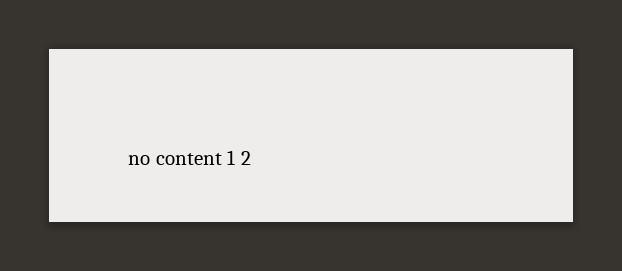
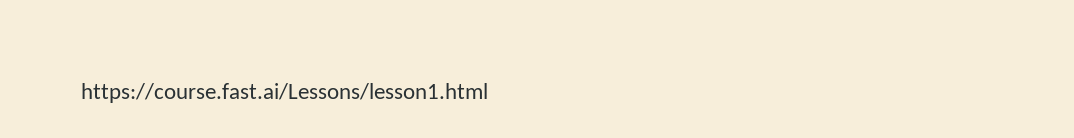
- no content 1 2
+ https://course.fast.ai/Lessons/lesson1.html

